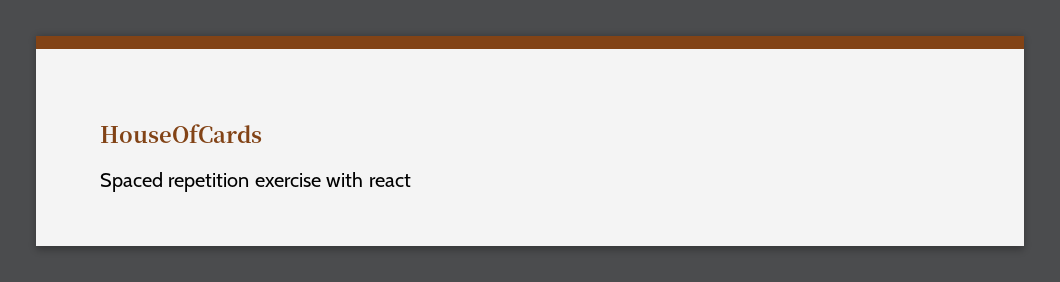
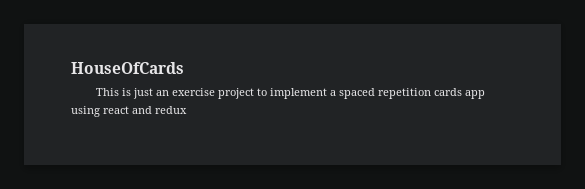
- Spaced repetition exercise with react
+ This is just an exercise project to implement a spaced repetition cards app using react and redux

